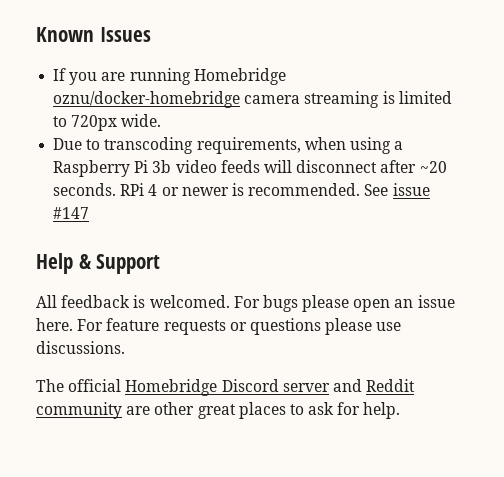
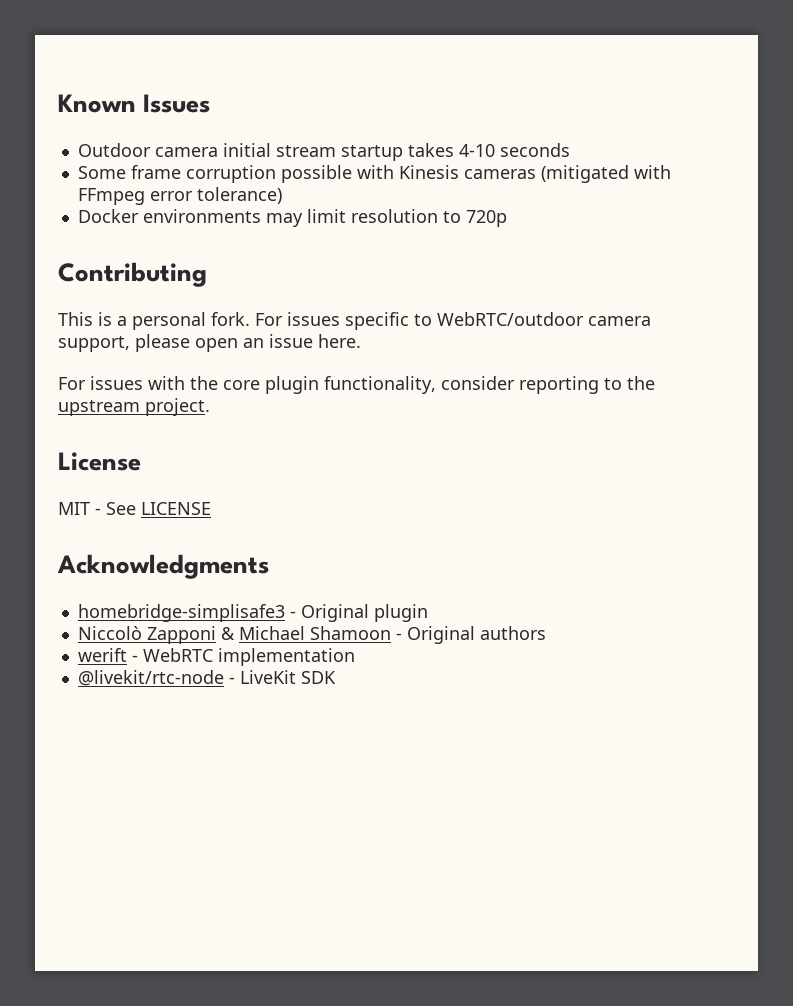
- If you are running Homebridge oznu/docker-homebridge camera streaming is limited to 720px wide.
- Due to transcoding requirements, when using a Raspberry Pi 3b video feeds will disconnect after ~20 seconds. RPi 4 or newer is recommended. See issue #147
- Help & Support
- All feedback is welcomed. For bugs please open an issue here. For feature requests or questions please use discussions.
- The official Homebridge Discord server and Reddit community are other great places to ask for help.
+ Outdoor camera initial stream startup takes 4-10 seconds
+ Some frame corruption possible with Kinesis cameras (mitigated with FFmpeg error tolerance)
+ Docker environments may limit resolution to 720p
+ Contributing
+ This is a personal fork. For issues specific to WebRTC/outdoor camera support, please open an issue here.
+ For issues with the core plugin functionality, consider reporting to the upstream project.
+ License
+ MIT - See LICENSE
+ Acknowledgments
+ homebridge-simplisafe3 - Original plugin
+ Niccolò Zapponi & Michael Shamoon - Original authors
+ werift - WebRTC implementation
+ @livekit/rtc-node - LiveKit SDK

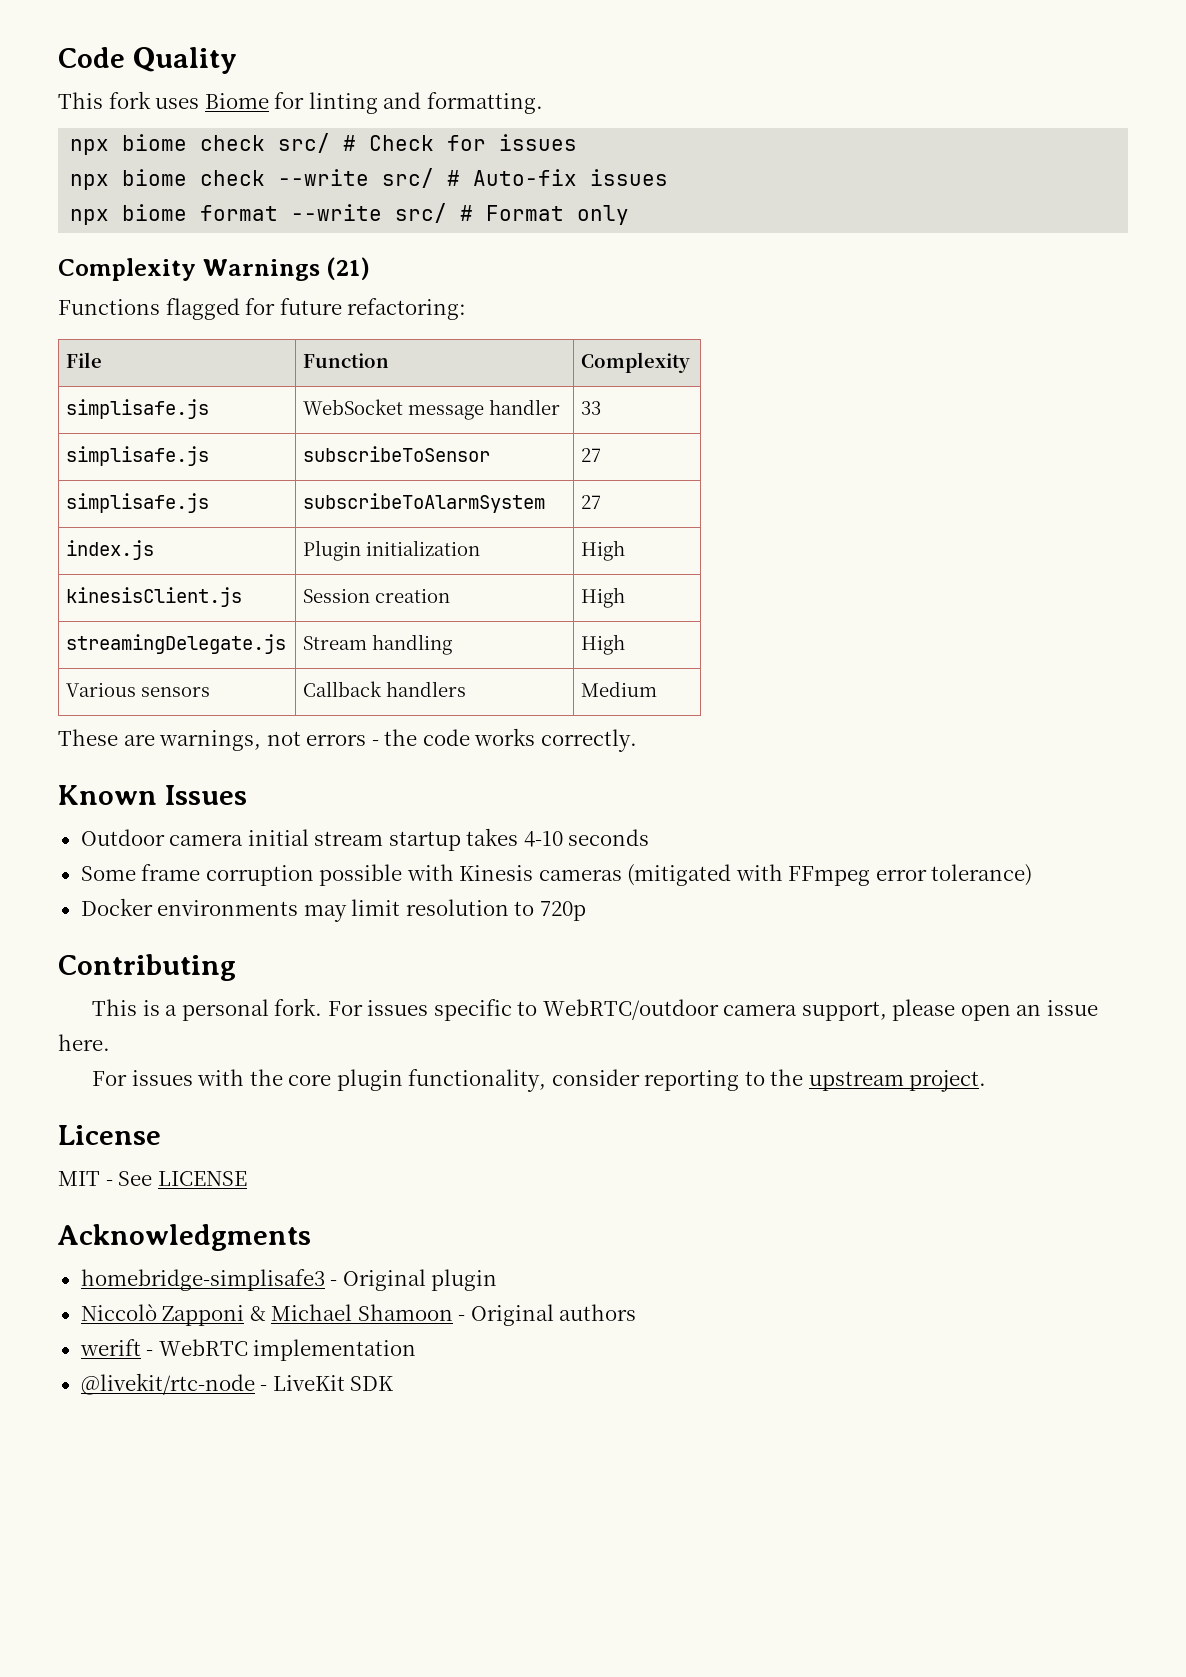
+ Code Quality
+ This fork uses Biome for linting and formatting.
+ npx biome check src/ # Check for issues
+ npx biome check --write src/ # Auto-fix issues
+ npx biome format --write src/ # Format only
+ Complexity Warnings (21)
+ Functions flagged for future refactoring:
+ File | Function | Complexity
+ simplisafe.js | WebSocket message handler | 33
+ simplisafe.js | subscribeToSensor | 27
+ simplisafe.js | subscribeToAlarmSystem | 27
+ index.js | Plugin initialization | High
+ kinesisClient.js | Session creation | High
+ streamingDelegate.js | Stream handling | High
+ Various sensors | Callback handlers | Medium
+ These are warnings, not errors - the code works correctly.

